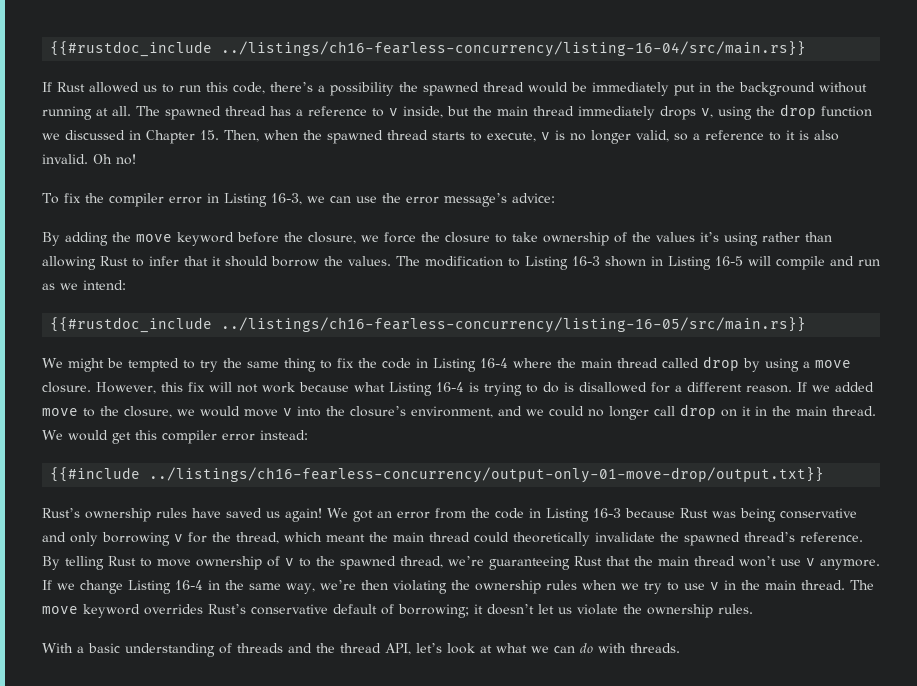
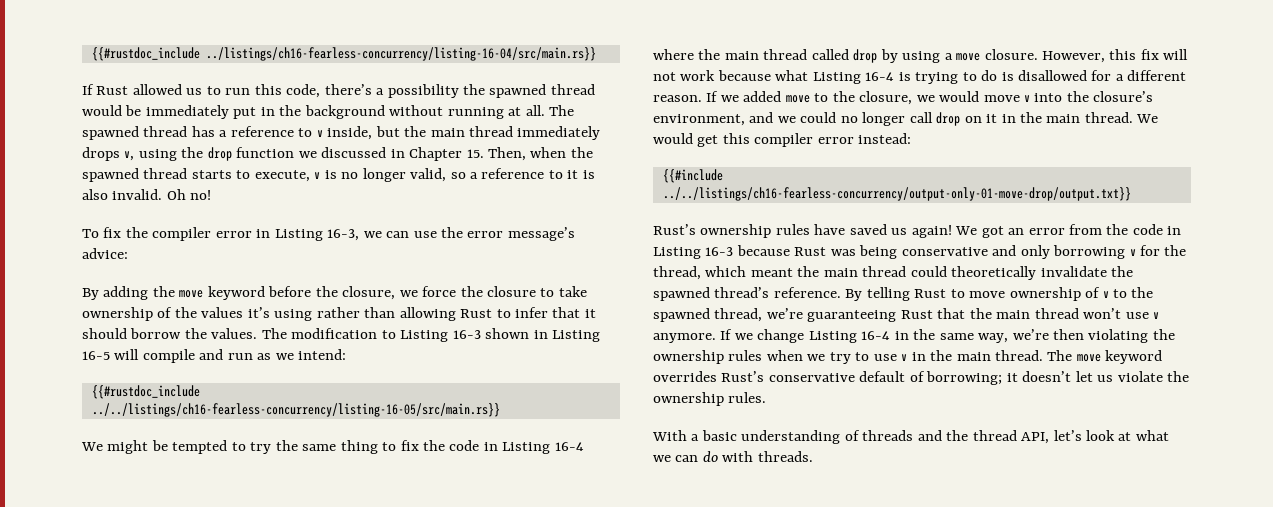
- {{#rustdoc_include ../listings/ch16-fearless-concurrency/listing-16-05/src/main.rs}}
+ {{#rustdoc_include ../../listings/ch16-fearless-concurrency/listing-16-05/src/main.rs}}
- {{#include ../listings/ch16-fearless-concurrency/output-only-01-move-drop/output.txt}}
+ {{#include ../../listings/ch16-fearless-concurrency/output-only-01-move-drop/output.txt}}

